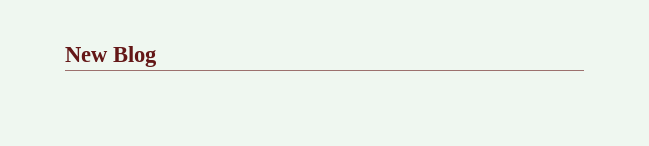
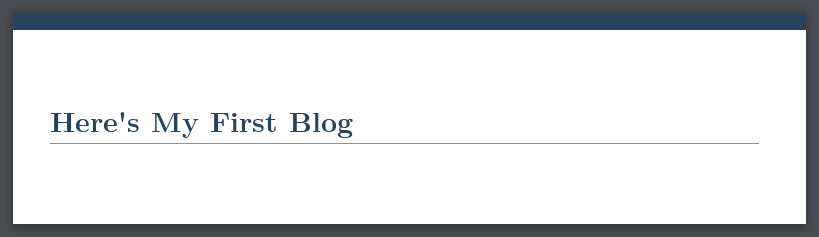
- New Blog
+ Here's My First Blog

